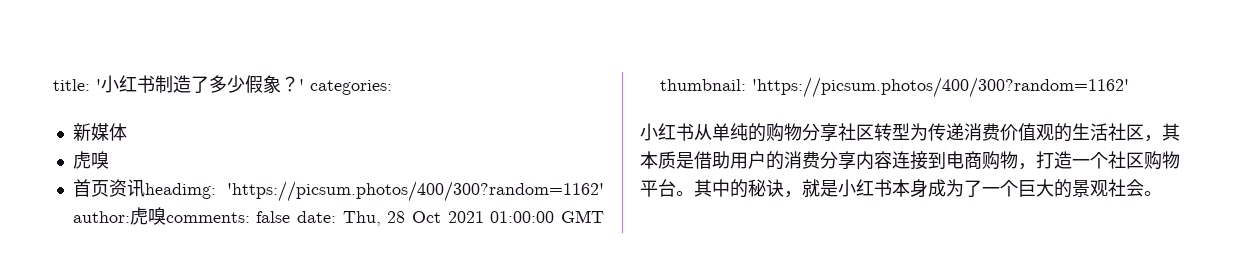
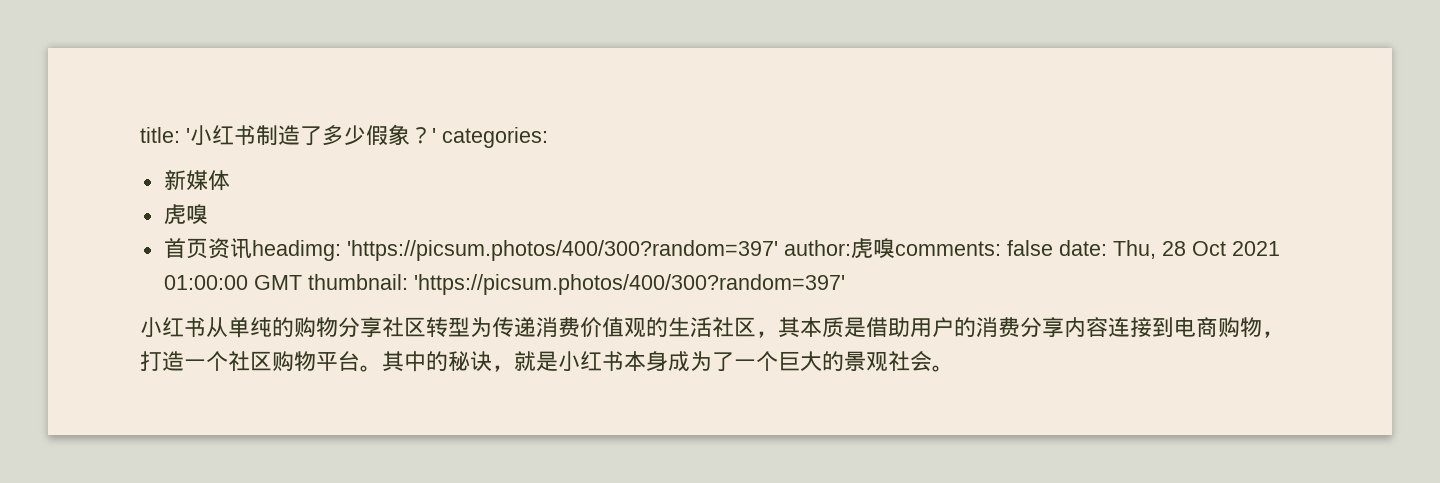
- 首页资讯headimg: 'https://picsum.photos/400/300?random=1162' author:虎嗅comments: false date: Thu, 28 Oct 2021 01:00:00 GMT thumbnail: 'https://picsum.photos/400/300?random=1162'
+ 首页资讯headimg: 'https://picsum.photos/400/300?random=397' author:虎嗅comments: false date: Thu, 28 Oct 2021 01:00:00 GMT thumbnail: 'https://picsum.photos/400/300?random=397'

